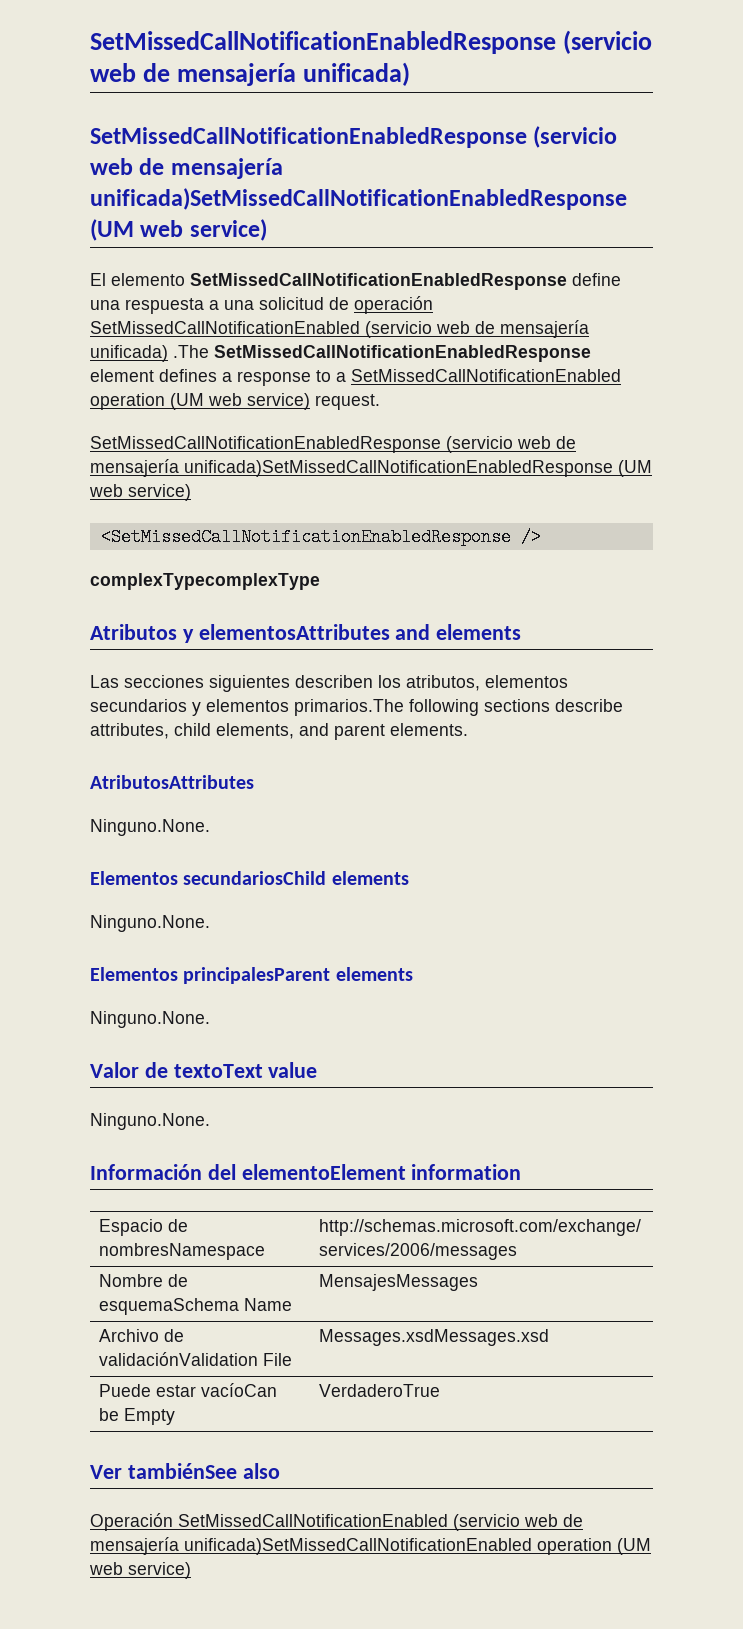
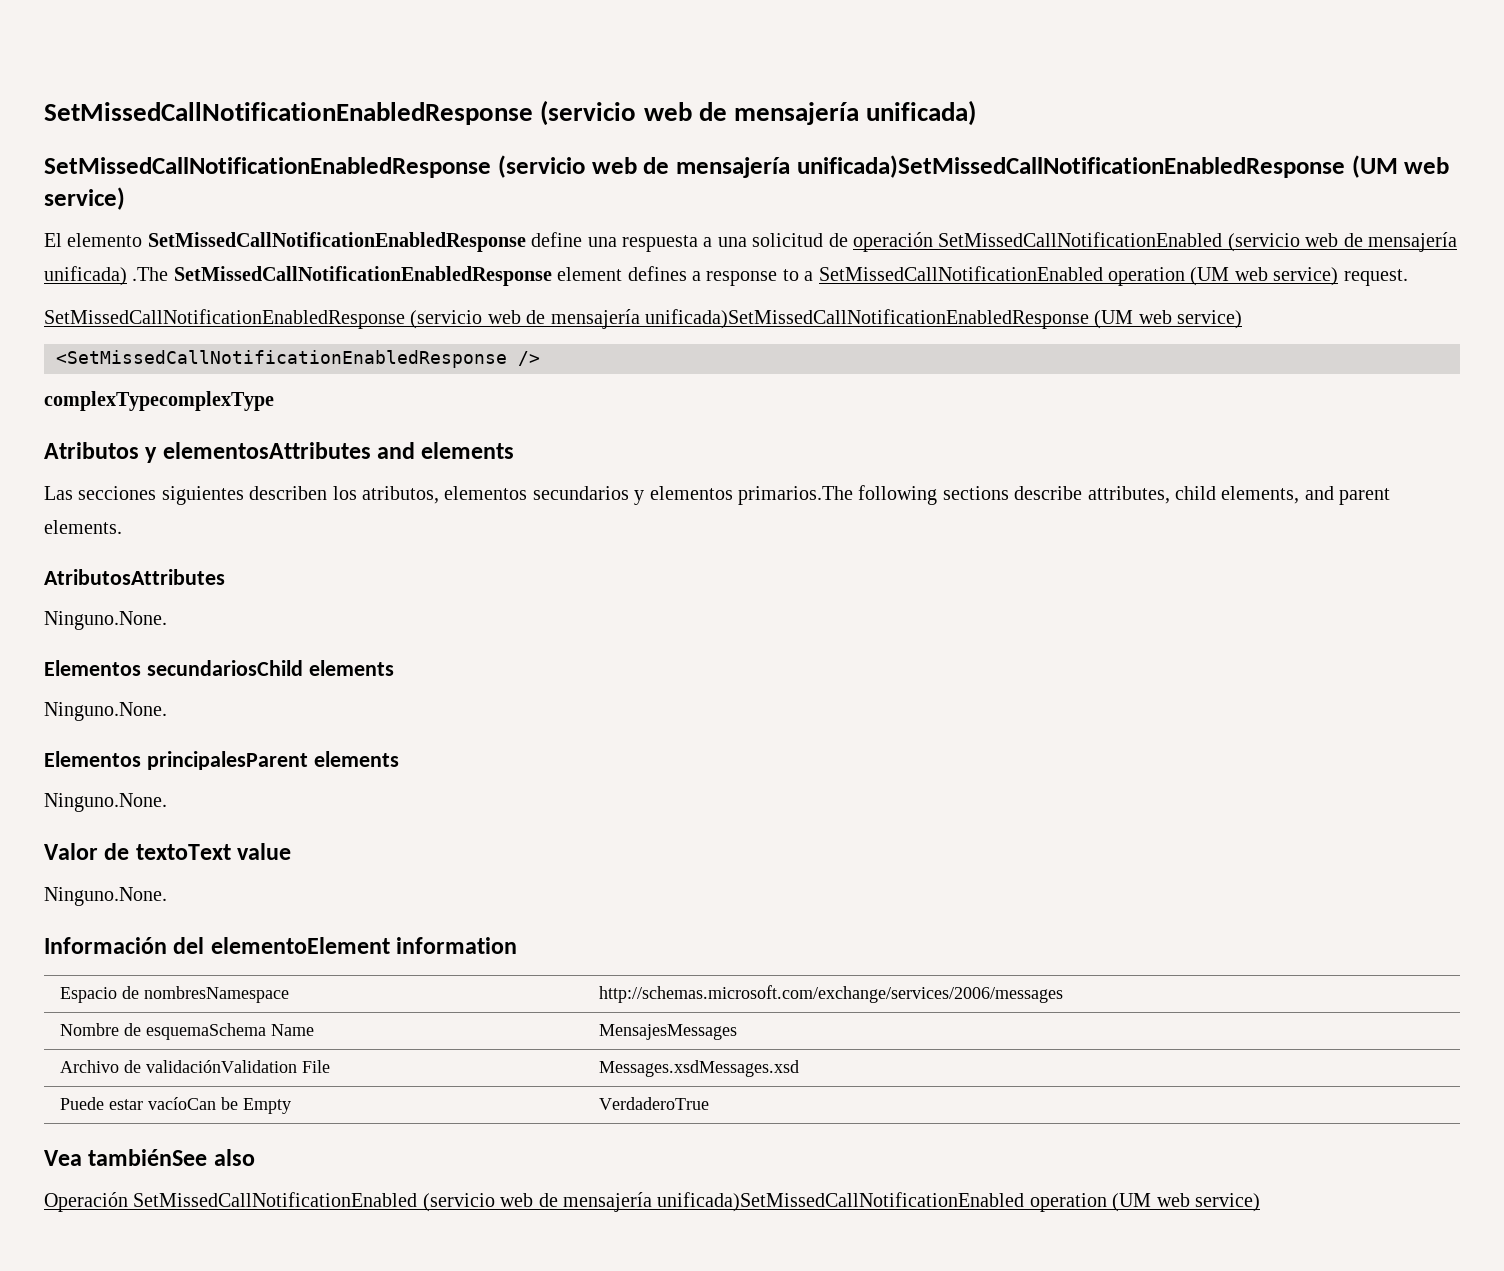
- Ver tambiénSee also
+ Vea tambiénSee also

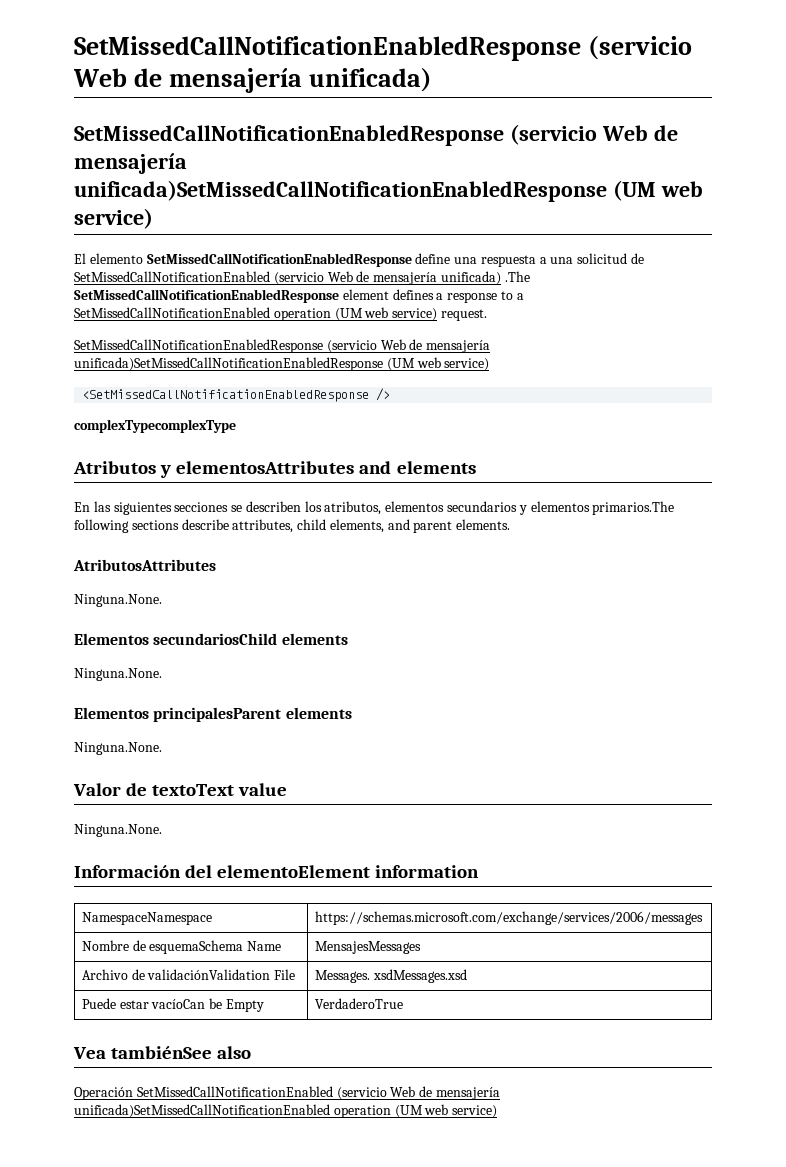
- SetMissedCallNotificationEnabledResponse (servicio web de mensajería unificada)
- SetMissedCallNotificationEnabledResponse (servicio web de mensajería unificada)SetMissedCallNotificationEnabledResponse (UM web service)
+ SetMissedCallNotificationEnabledResponse (servicio Web de mensajería unificada)
+ SetMissedCallNotificationEnabledResponse (servicio Web de mensajería unificada)SetMissedCallNotificationEnabledResponse (UM web service)
- El elemento SetMissedCallNotificationEnabledResponse define una respuesta a una solicitud de operación SetMissedCallNotificationEnabled (servicio web de mensajería unificada) .The SetMissedCallNotificationEnabledResponse element defines a response to a SetMissedCallNotificationEnabled operation (UM web service) request.
- SetMissedCallNotificationEnabledResponse (servicio web de mensajería unificada)SetMissedCallNotificationEnabledResponse (UM web service)
+ El elemento SetMissedCallNotificationEnabledResponse define una respuesta a una solicitud de SetMissedCallNotificationEnabled (servicio Web de mensajería unificada) .The SetMissedCallNotificationEnabledResponse element defines a response to a SetMissedCallNotificationEnabled operation (UM web service) request.
+ SetMissedCallNotificationEnabledResponse (servicio Web de mensajería unificada)SetMissedCallNotificationEnabledResponse (UM web service)
- Las secciones siguientes describen los atributos, elementos secundarios y elementos primarios.The following sections describe attributes, child elements, and parent elements.
+ En las siguientes secciones se describen los atributos, elementos secundarios y elementos primarios.The following sections describe attributes, child elements, and parent elements.
  AtributosAttributes
- Ninguno.None.
+ Ninguna.None.
  Elementos secundariosChild elements
- Ninguno.None.
+ Ninguna.None.
  Elementos principalesParent elements
- Ninguno.None.
+ Ninguna.None.
  Valor de textoText value
- Ninguno.None.
+ Ninguna.None.
- Espacio de nombresNamespace | http://schemas.microsoft.com/exchange/services/2006/messages
+ NamespaceNamespace | https://schemas.microsoft.com/exchange/services/2006/messages
- Archivo de validaciónValidation File | Messages.xsdMessages.xsd
+ Archivo de validaciónValidation File | Messages. xsdMessages.xsd
- Operación SetMissedCallNotificationEnabled (servicio web de mensajería unificada)SetMissedCallNotificationEnabled operation (UM web service)
+ Operación SetMissedCallNotificationEnabled (servicio Web de mensajería unificada)SetMissedCallNotificationEnabled operation (UM web service)

